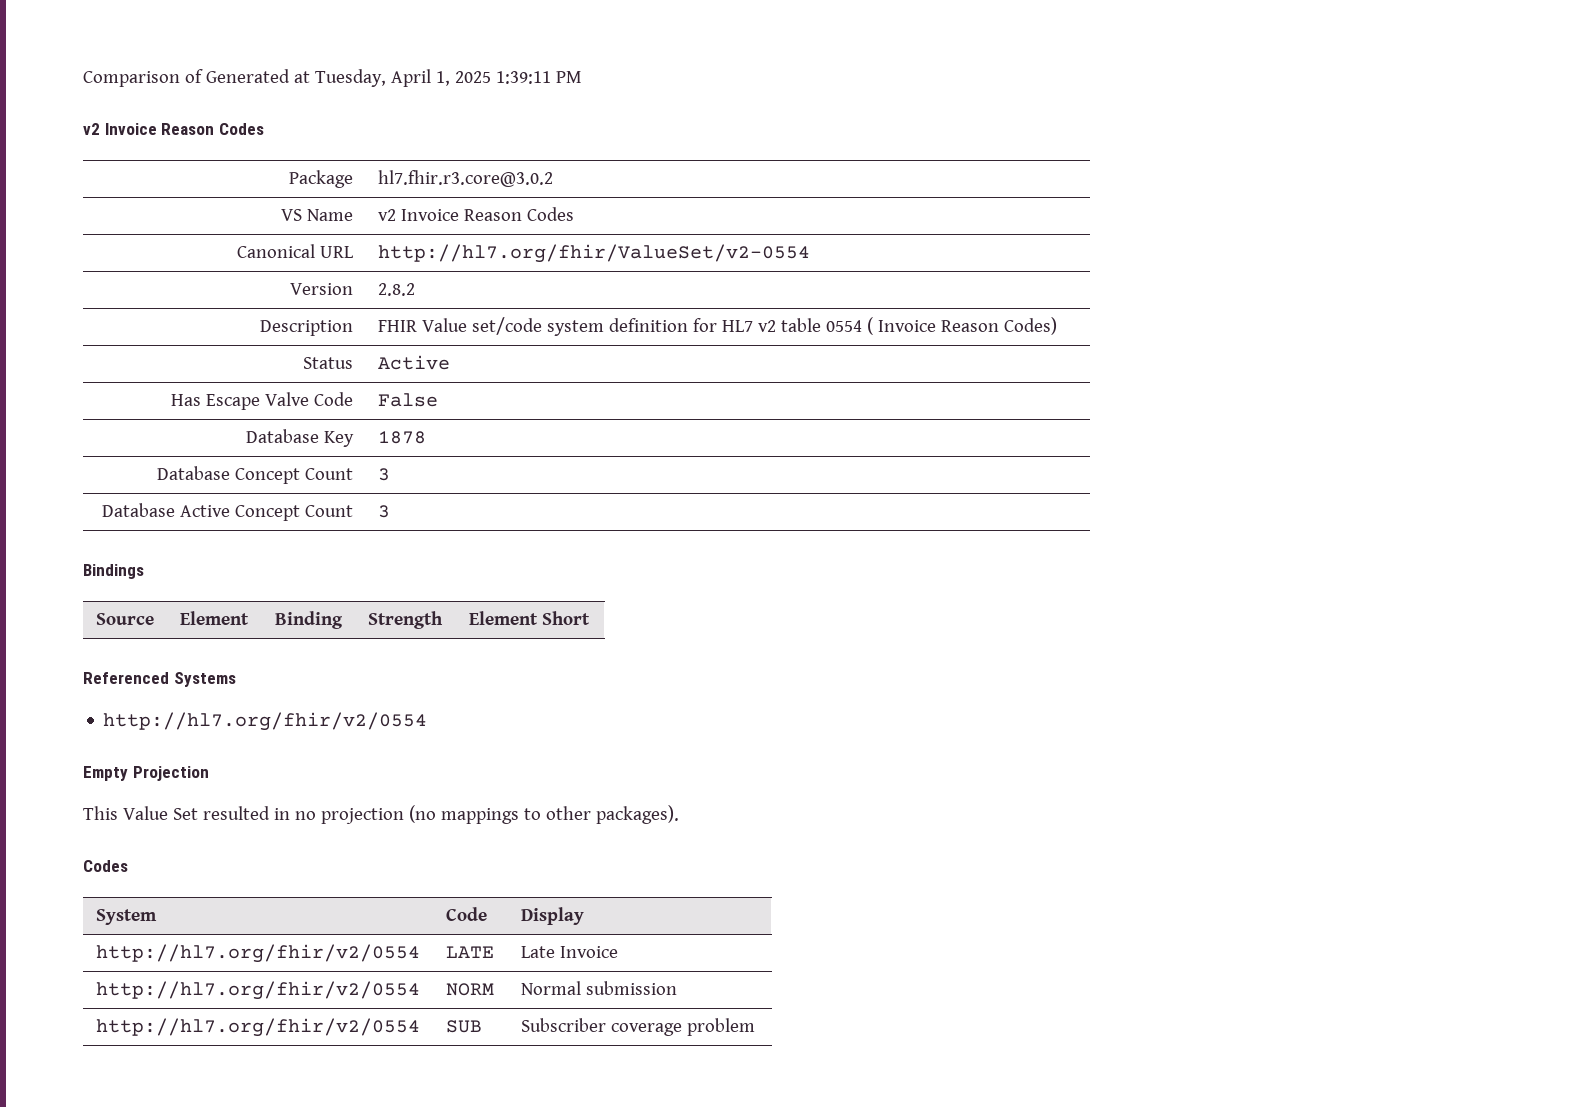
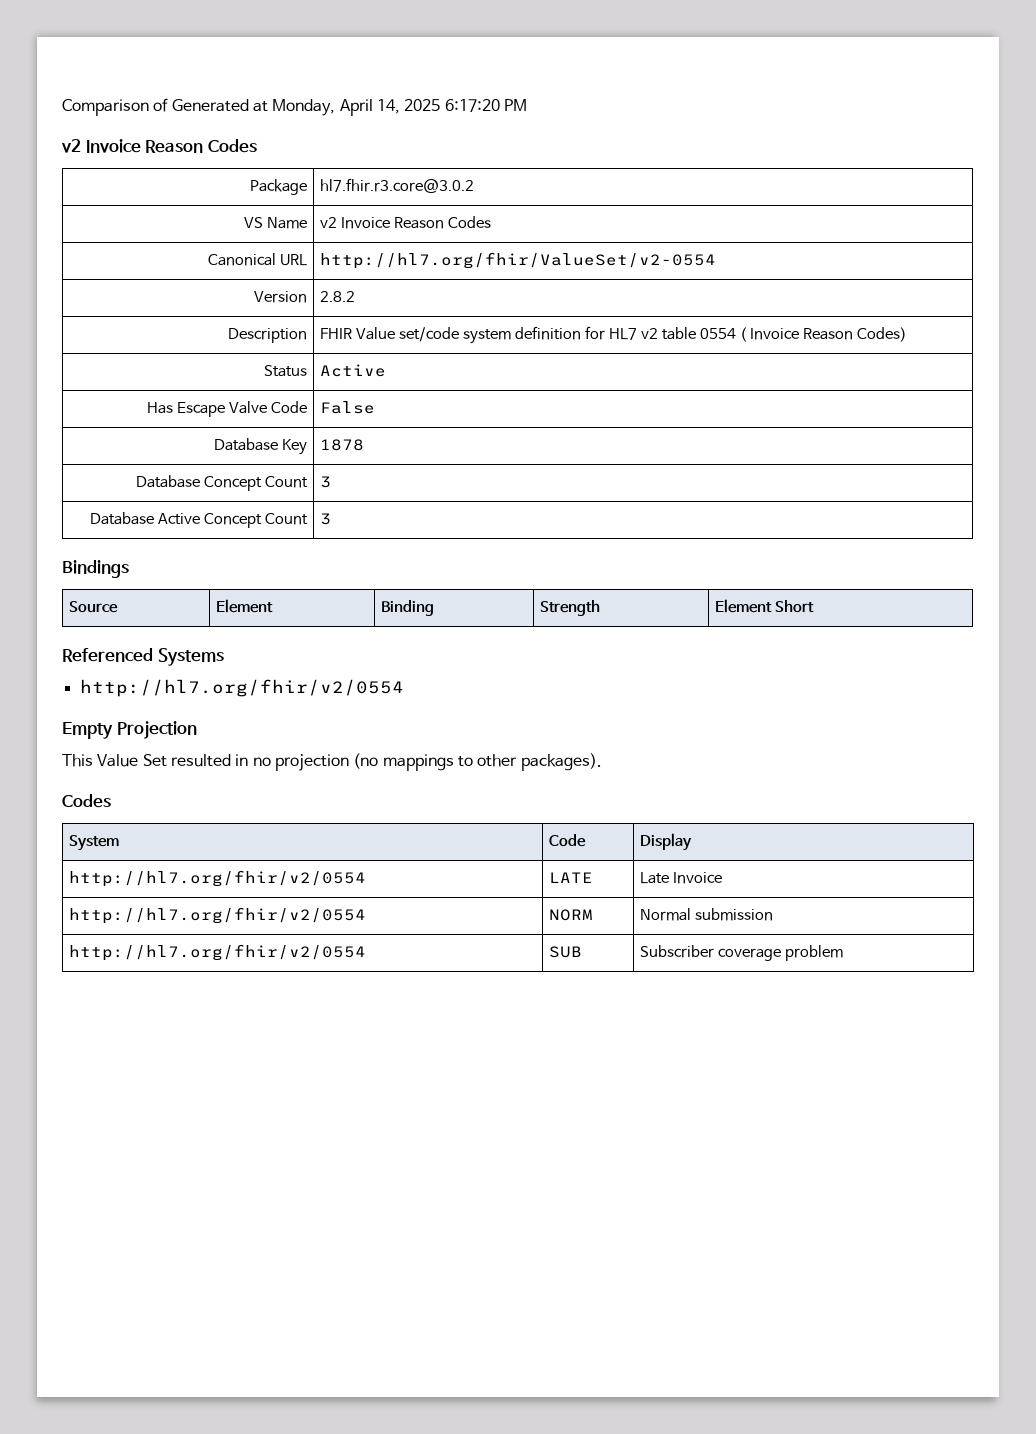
- Comparison of Generated at Tuesday, April 1, 2025 1:39:11 PM
+ Comparison of Generated at Monday, April 14, 2025 6:17:20 PM

